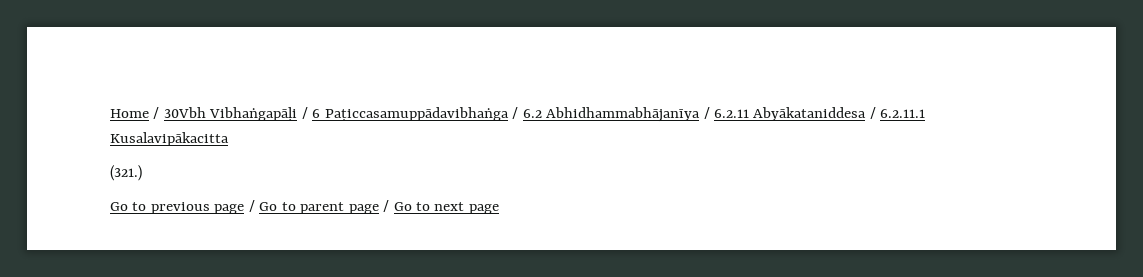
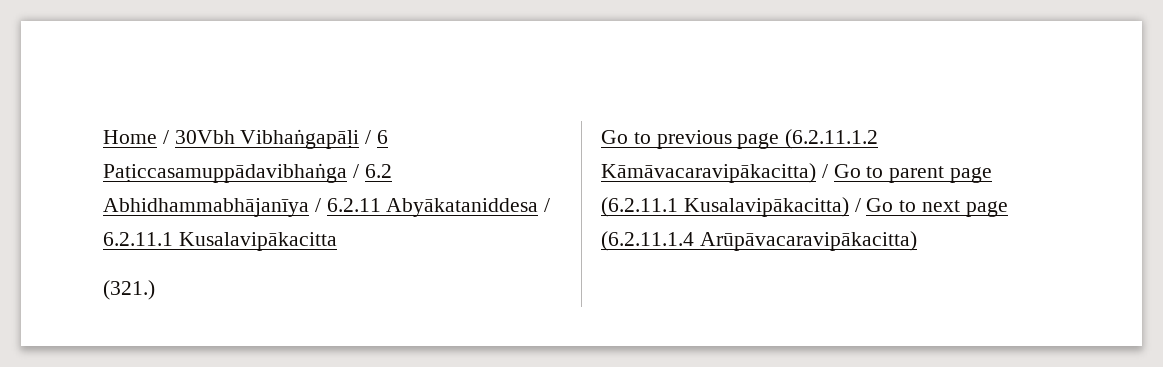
- Go to previous page / Go to parent page / Go to next page
+ Go to previous page (6.2.11.1.2 Kāmāvacaravipākacitta) / Go to parent page (6.2.11.1 Kusalavipākacitta) / Go to next page (6.2.11.1.4 Arūpāvacaravipākacitta)

